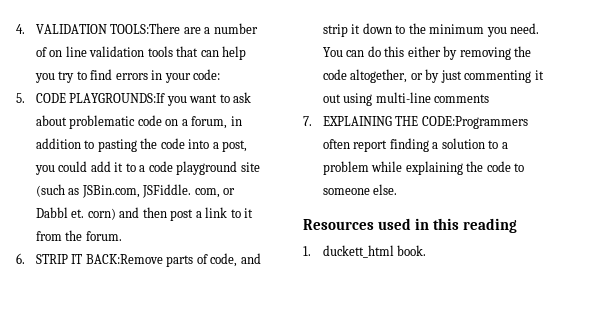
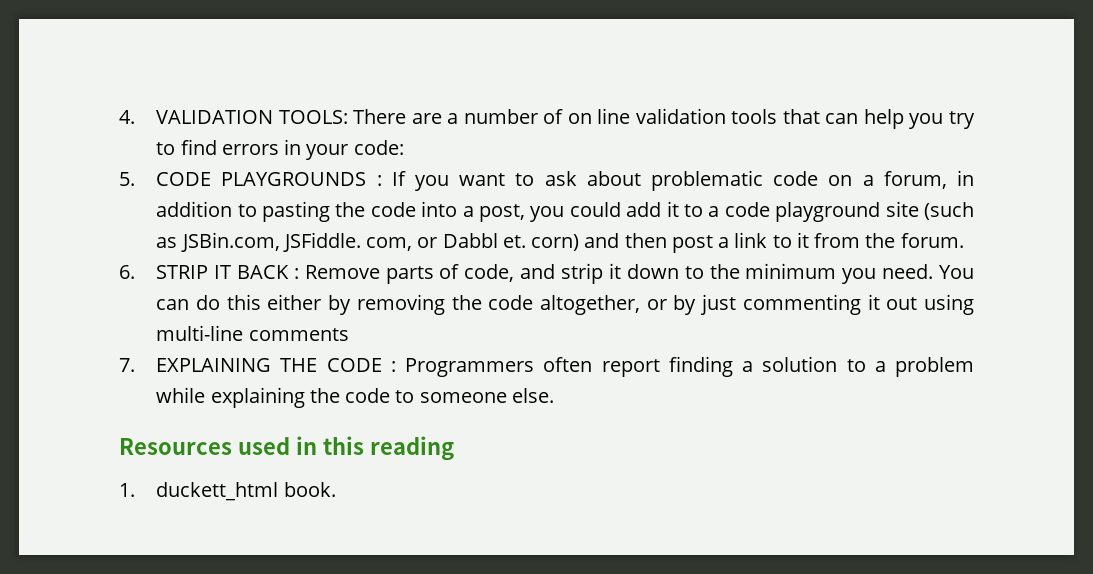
- 4. VALIDATION TOOLS:There are a number of on line validation tools that can help you try to find errors in your code:
+ 4. VALIDATION TOOLS: There are a number of on line validation tools that can help you try to find errors in your code:
- 5. CODE PLAYGROUNDS:If you want to ask about problematic code on a forum, in addition to pasting the code into a post, you could add it to a code playground site (such as JSBin.com, JSFiddle. com, or Dabbl et. corn) and then post a link to it from the forum.
+ 5. CODE PLAYGROUNDS : If you want to ask about problematic code on a forum, in addition to pasting the code into a post, you could add it to a code playground site (such as JSBin.com, JSFiddle. com, or Dabbl et. corn) and then post a link to it from the forum.
- 6. STRIP IT BACK:Remove parts of code, and strip it down to the minimum you need.
+ 6. STRIP IT BACK : Remove parts of code, and strip it down to the minimum you need.
- 7. EXPLAINING THE CODE:Programmers often report finding a solution to a problem while explaining the code to someone else.
+ 7. EXPLAINING THE CODE : Programmers often report finding a solution to a problem while explaining the code to someone else.

